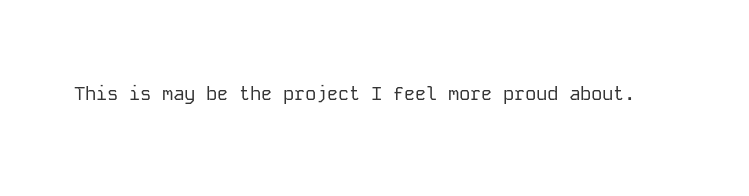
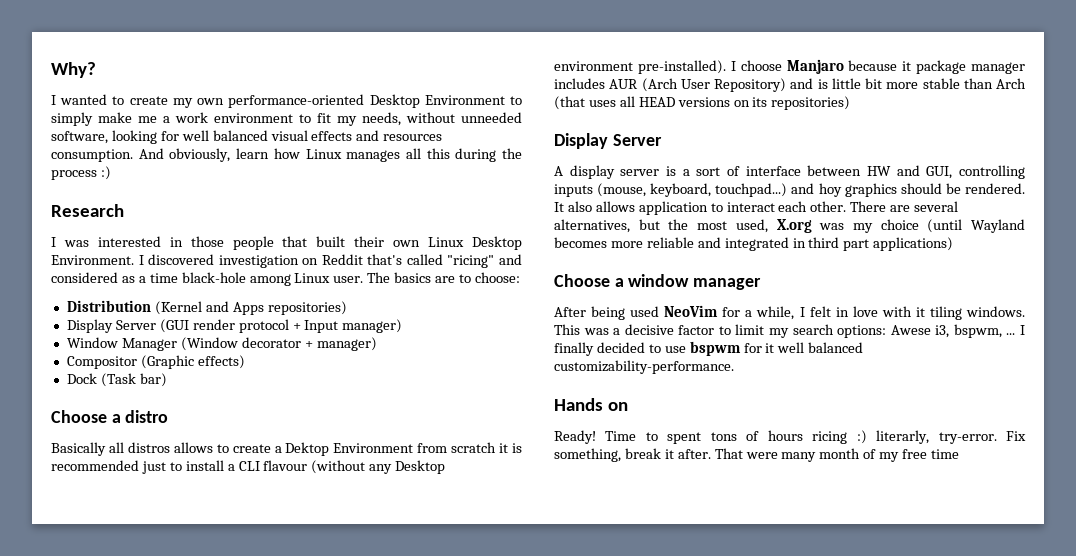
- This is may be the project I feel more proud about.
+ Why?
+ I wanted to create my own performance-oriented Desktop Environment to simply make me a work environment to fit my needs, without unneeded software, looking for well balanced visual effects and resources consumption. And obviously, learn how Linux manages all this during the process :)
+ Research
+ I was interested in those people that built their own Linux Desktop Environment. I discovered investigation on Reddit that's called "ricing" and considered as a time black-hole among Linux user. The basics are to choose:
+ Distribution (Kernel and Apps repositories)
+ Display Server (GUI render protocol + Input manager)
+ Window Manager (Window decorator + manager)
+ Compositor (Graphic effects)
+ Dock (Task bar)
+ Choose a distro
+ Basically all distros allows to create a Dektop Environment from scratch it is recommended just to install a CLI flavour (without any Desktop environment pre-installed). I choose Manjaro because it package manager includes AUR (Arch User Repository) and is little bit more stable than Arch (that uses all HEAD versions on its repositories)
+ Display Server
+ A display server is a sort of interface between HW and GUI, controlling inputs (mouse, keyboard, touchpad...) and hoy graphics should be rendered. It also allows application to interact each other. There are several alternatives, but the most used, X.org was my choice (until Wayland becomes more reliable and integrated in third part applications)
+ Choose a window manager
+ After being used NeoVim for a while, I felt in love with it tiling windows. This was a decisive factor to limit my search options: Awese i3, bspwm, ... I finally decided to use bspwm for it well balanced customizability-performance.
+ Hands on
+ Ready! Time to spent tons of hours ricing :) literarly, try-error. Fix something, break it after. That were many month of my free time

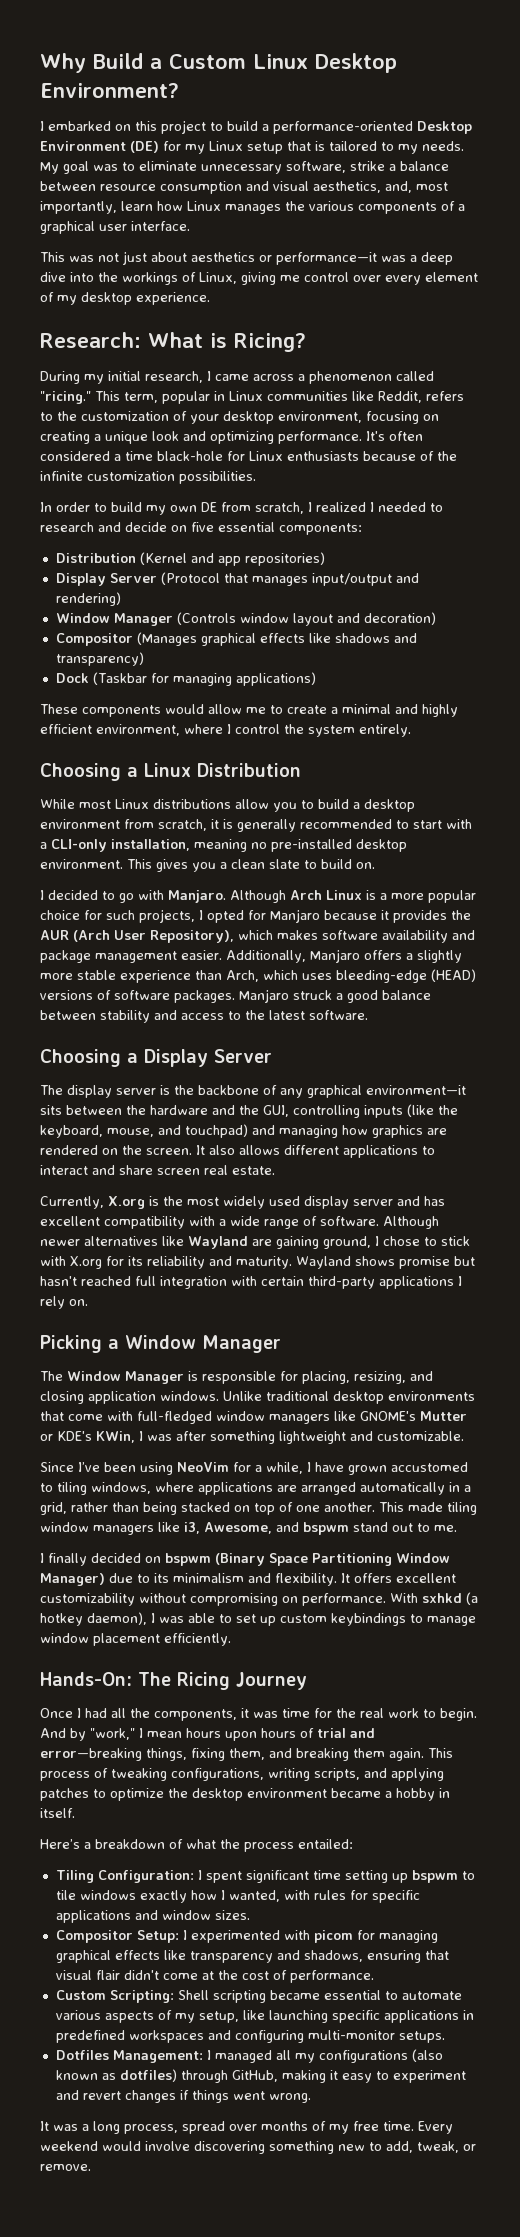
- Why?
- I wanted to create my own performance-oriented Desktop Environment to simply make me a work environment to fit my needs, without unneeded software, looking for well balanced visual effects and resources consumption. And obviously, learn how Linux manages all this during the process :)
- Research
- I was interested in those people that built their own Linux Desktop Environment. I discovered investigation on Reddit that's called "ricing" and considered as a time black-hole among Linux user. The basics are to choose:
+ Why Build a Custom Linux Desktop Environment?
+ I embarked on this project to build a performance-oriented Desktop Environment (DE) for my Linux setup that is tailored to my needs. My goal was to eliminate unnecessary software, strike a balance between resource consumption and visual aesthetics, and, most importantly, learn how Linux manages the various components of a graphical user interface.
+ This was not just about aesthetics or performance—it was a deep dive into the workings of Linux, giving me control over every element of my desktop experience.
+ Research: What is Ricing?
+ During my initial research, I came across a phenomenon called "ricing." This term, popular in Linux communities like Reddit, refers to the customization of your desktop environment, focusing on creating a unique look and optimizing performance. It's often considered a time black-hole for Linux enthusiasts because of the infinite customization possibilities.
+ In order to build my own DE from scratch, I realized I needed to research and decide on five essential components:
- Distribution (Kernel and Apps repositories)
- Display Server (GUI render protocol + Input manager)
- Window Manager (Window decorator + manager)
- Compositor (Graphic effects)
- Dock (Task bar)
- Choose a distro
- Basically all distros allows to create a Dektop Environment from scratch it is recommended just to install a CLI flavour (without any Desktop environment pre-installed). I choose Manjaro because it package manager includes AUR (Arch User Repository) and is little bit more stable than Arch (that uses all HEAD versions on its repositories)
- Display Server
+ Distribution (Kernel and app repositories)
+ Display Server (Protocol that manages input/output and rendering)
+ Window Manager (Controls window layout and decoration)
+ Compositor (Manages graphical effects like shadows and transparency)
+ Dock (Taskbar for managing applications)
+ These components would allow me to create a minimal and highly efficient environment, where I control the system entirely.
+ Choosing a Linux Distribution
+ While most Linux distributions allow you to build a desktop environment from scratch, it is generally recommended to start with a CLI-only installation, meaning no pre-installed desktop environment. This gives you a clean slate to build on.
+ I decided to go with Manjaro. Although Arch Linux is a more popular choice for such projects, I opted for Manjaro because it provides the AUR (Arch User Repository), which makes software availability and package management easier. Additionally, Manjaro offers a slightly more stable experience than Arch, which uses bleeding-edge (HEAD) versions of software packages. Manjaro struck a good balance between stability and access to the latest software.
+ Choosing a Display Server
- A display server is a sort of interface between HW and GUI, controlling inputs (mouse, keyboard, touchpad...) and hoy graphics should be rendered. It also allows application to interact each other. There are several alternatives, but the most used, X.org was my choice (until Wayland becomes more reliable and integrated in third part applications)
- Choose a window manager
- After being used NeoVim for a while, I felt in love with it tiling windows. This was a decisive factor to limit my search options: Awese i3, bspwm, ... I finally decided to use bspwm for it well balanced customizability-performance.
- Hands on
- Ready! Time to spent tons of hours ricing :) literarly, try-error. Fix something, break it after. That were many month of my free time
+ The display server is the backbone of any graphical environment—it sits between the hardware and the GUI, controlling inputs (like the keyboard, mouse, and touchpad) and managing how graphics are rendered on the screen. It also allows different applications to interact and share screen real estate.
+ Currently, X.org is the most widely used display server and has excellent compatibility with a wide range of software. Although newer alternatives like Wayland are gaining ground, I chose to stick with X.org for its reliability and maturity. Wayland shows promise but hasn't reached full integration with certain third-party applications I rely on.
+ Picking a Window Manager
+ The Window Manager is responsible for placing, resizing, and closing application windows. Unlike traditional desktop environments that come with full-fledged window managers like GNOME's Mutter or KDE's KWin, I was after something lightweight and customizable.
+ Since I’ve been using NeoVim for a while, I have grown accustomed to tiling windows, where applications are arranged automatically in a grid, rather than being stacked on top of one another. This made tiling window managers like i3, Awesome, and bspwm stand out to me.
+ I finally decided on bspwm (Binary Space Partitioning Window Manager) due to its minimalism and flexibility. It offers excellent customizability without compromising on performance. With sxhkd (a hotkey daemon), I was able to set up custom keybindings to manage window placement efficiently.
+ Hands-On: The Ricing Journey
+ Once I had all the components, it was time for the real work to begin. And by "work," I mean hours upon hours of trial and error—breaking things, fixing them, and breaking them again. This process of tweaking configurations, writing scripts, and applying patches to optimize the desktop environment became a hobby in itself.
+ Here’s a breakdown of what the process entailed:
+ Tiling Configuration: I spent significant time setting up bspwm to tile windows exactly how I wanted, with rules for specific applications and window sizes.
+ Compositor Setup: I experimented with picom for managing graphical effects like transparency and shadows, ensuring that visual flair didn't come at the cost of performance.
+ Custom Scripting: Shell scripting became essential to automate various aspects of my setup, like launching specific applications in predefined workspaces and configuring multi-monitor setups.
+ Dotfiles Management: I managed all my configurations (also known as dotfiles) through GitHub, making it easy to experiment and revert changes if things went wrong.
+ It was a long process, spread over months of my free time. Every weekend would involve discovering something new to add, tweak, or remove.

